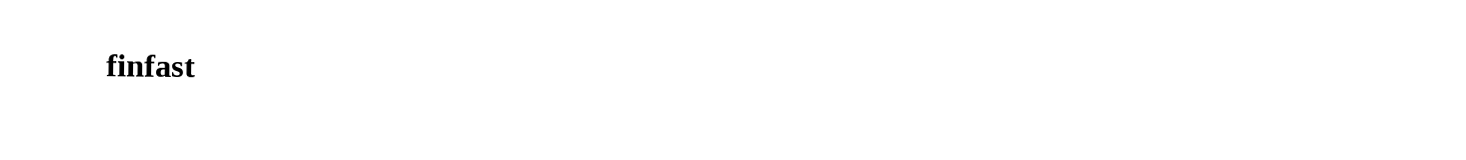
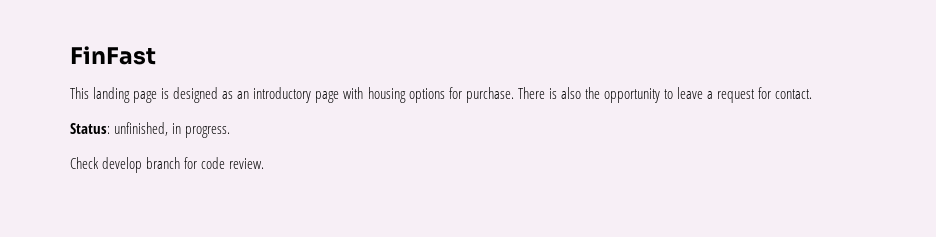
- finfast
+ FinFast
+ This landing page is designed as an introductory page with housing options for purchase. There is also the opportunity to leave a request for contact.
+ Status: unfinished, in progress.
+ Check develop branch for code review.

